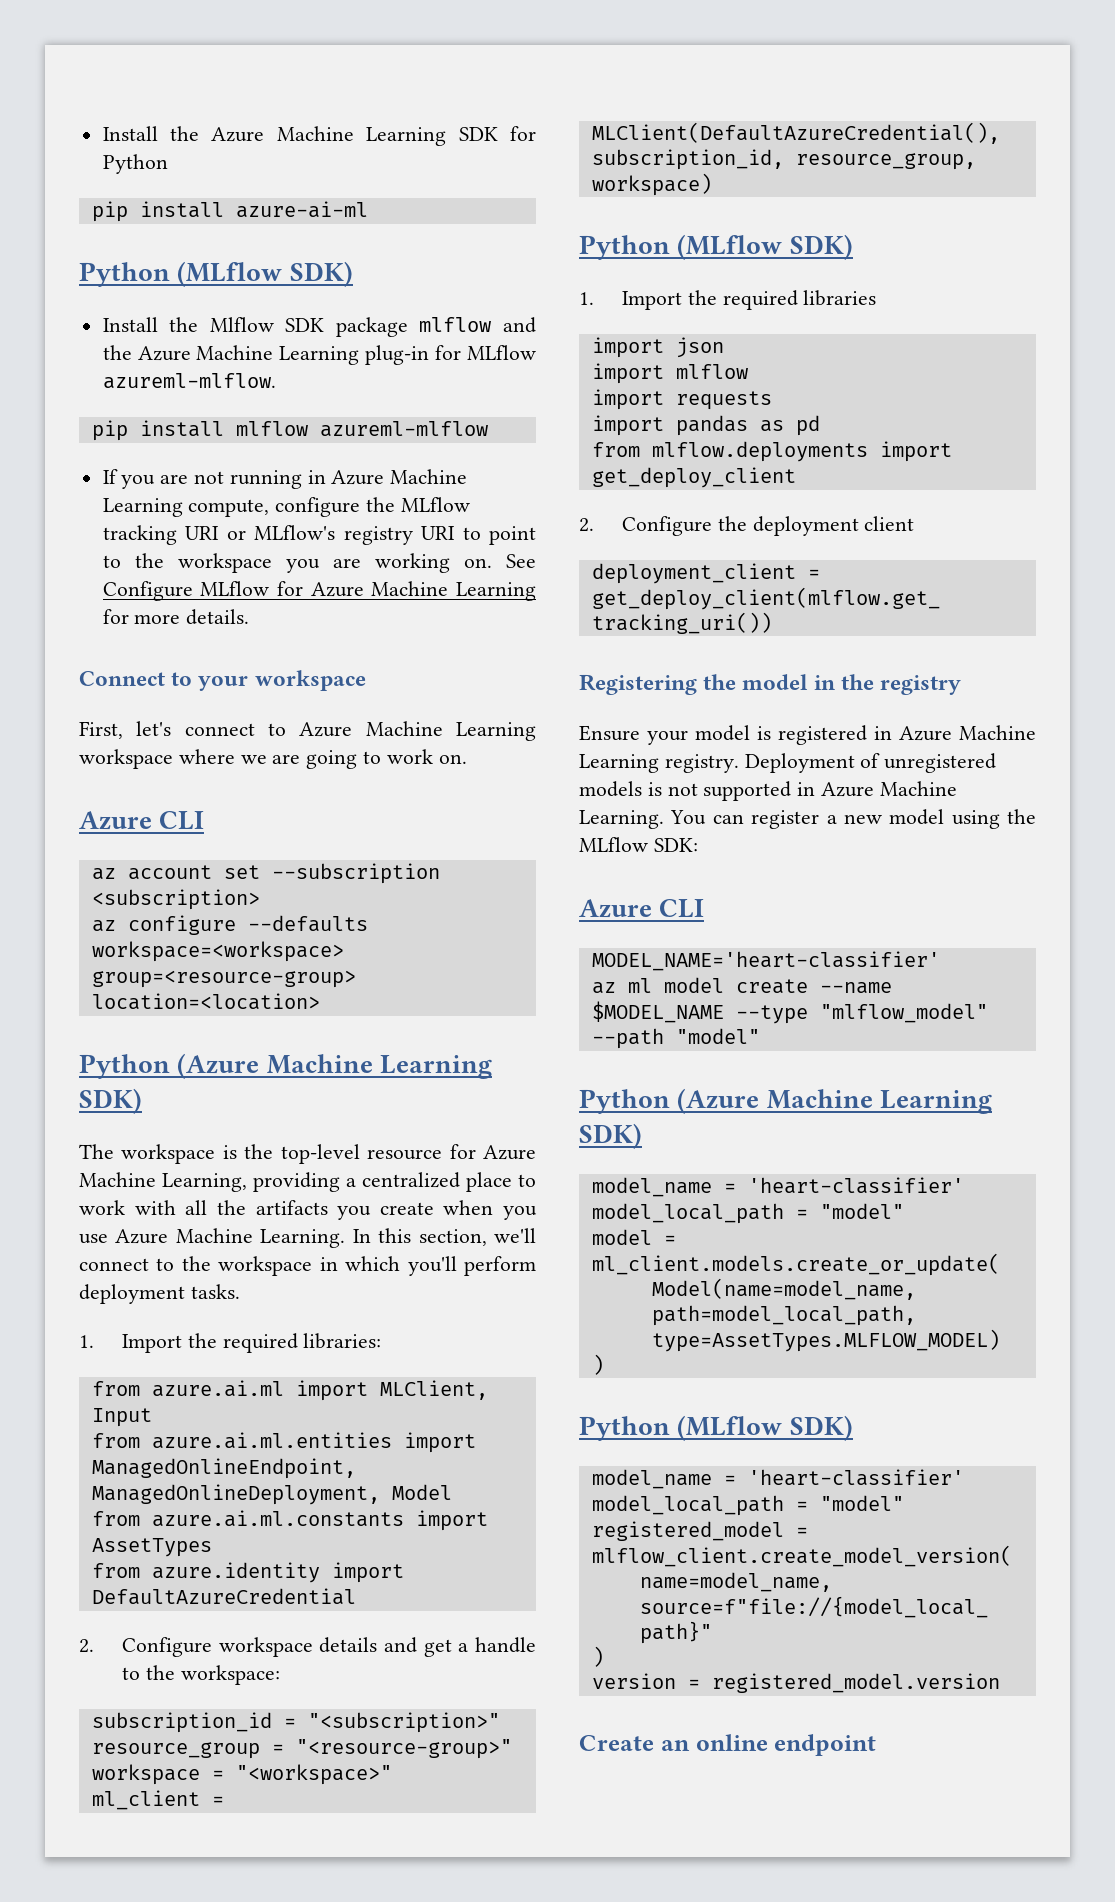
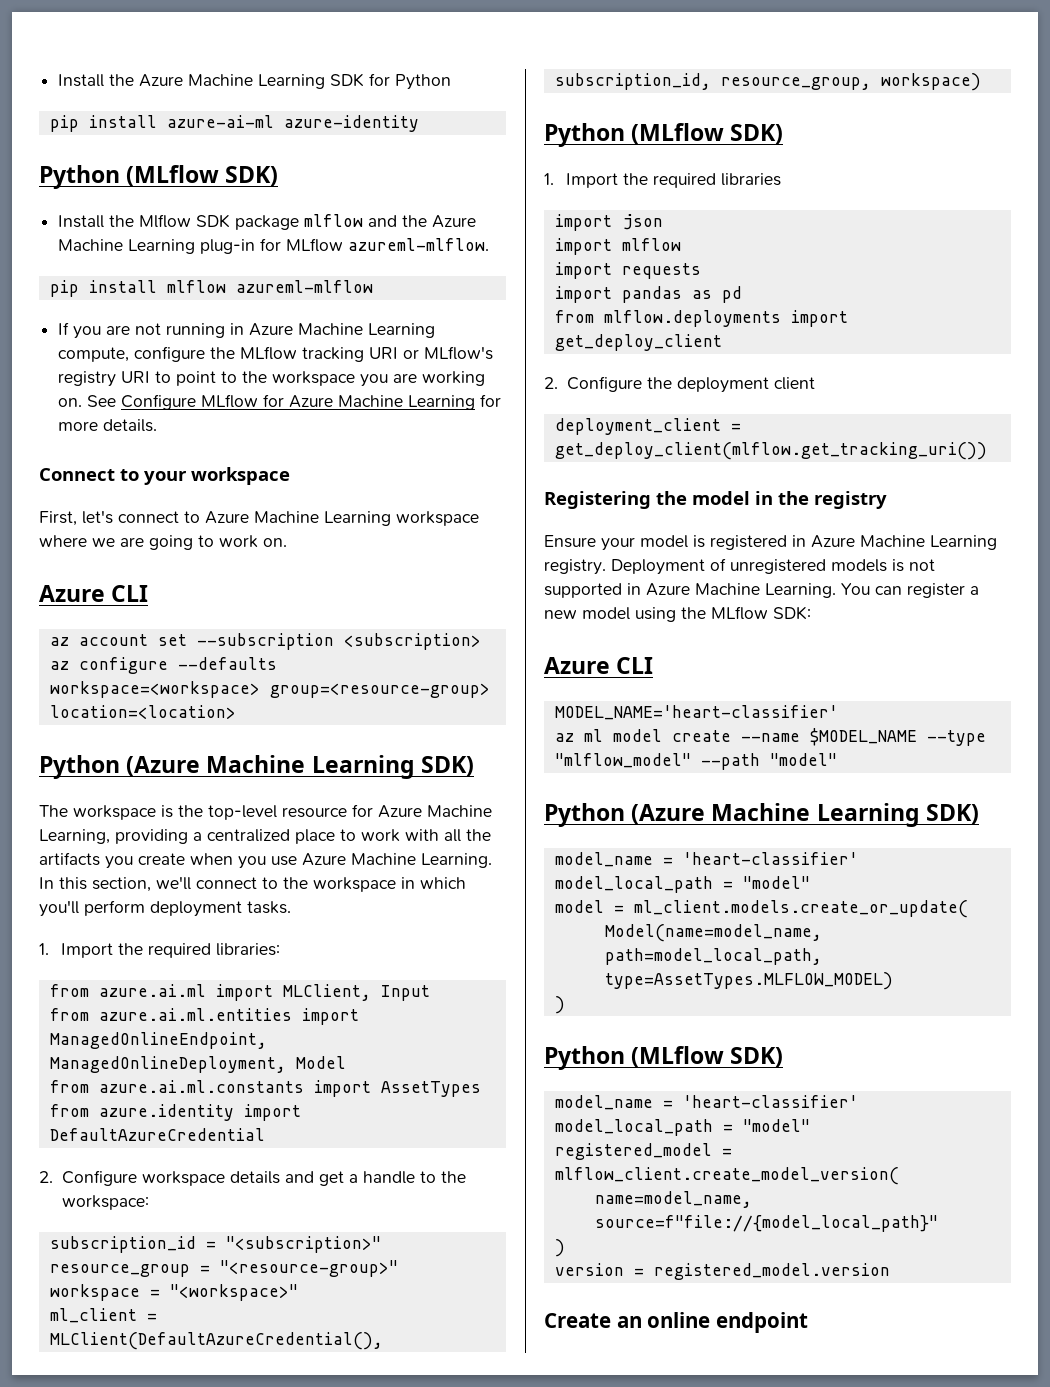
- pip install azure-ai-ml
+ pip install azure-ai-ml azure-identity

